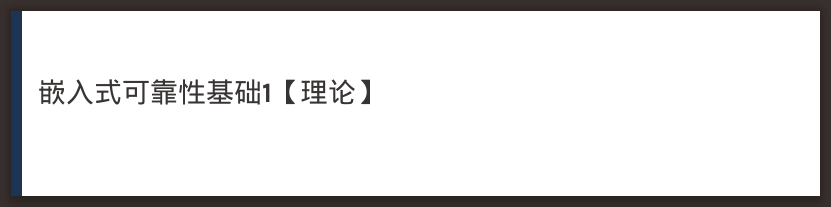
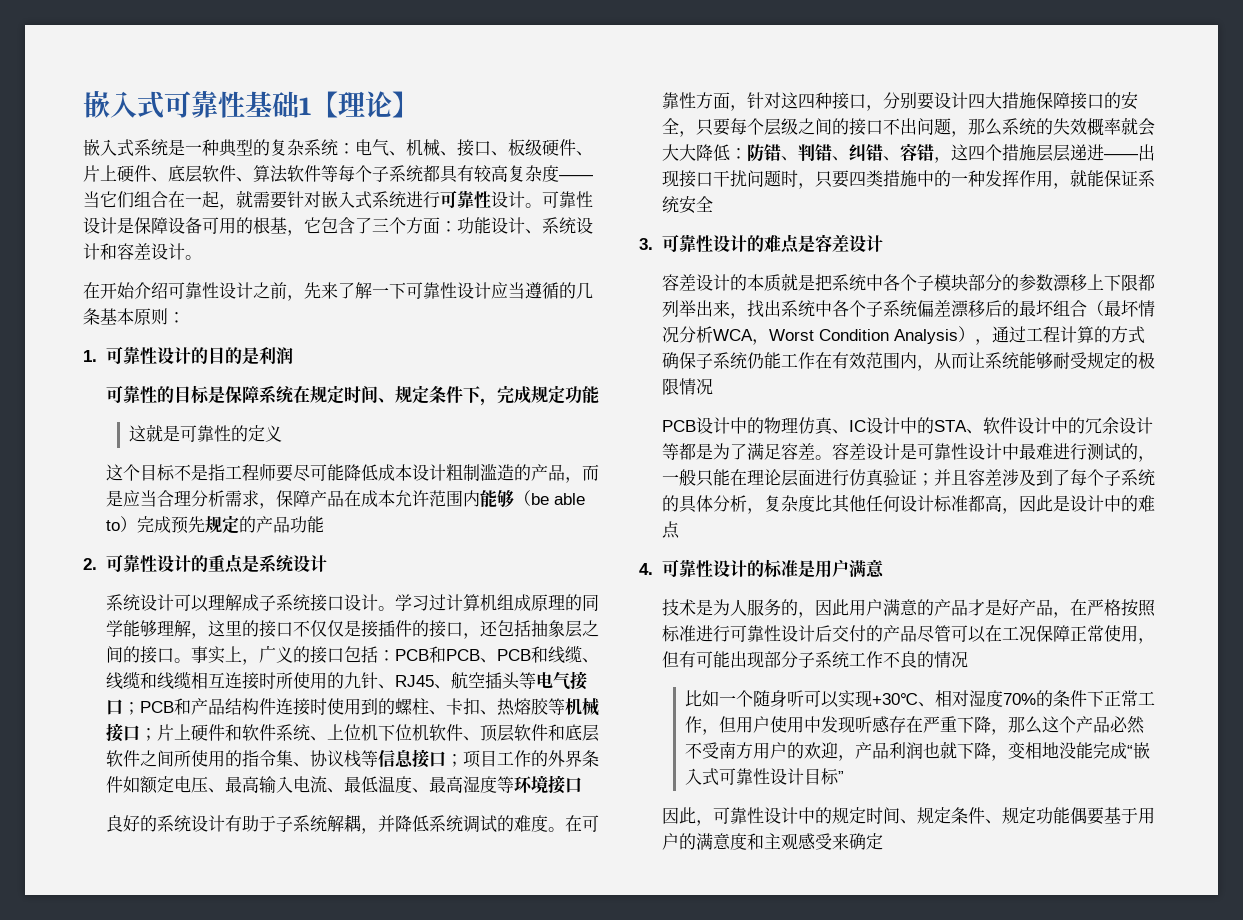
+ 嵌入式系统是一种典型的复杂系统：电气、机械、接口、板级硬件、片上硬件、底层软件、算法软件等每个子系统都具有较高复杂度——当它们组合在一起，就需要针对嵌入式系统进行可靠性设计。可靠性设计是保障设备可用的根基，它包含了三个方面：功能设计、系统设计和容差设计。
+ 在开始介绍可靠性设计之前，先来了解一下可靠性设计应当遵循的几条基本原则：
+ 1.可靠性设计的目的是利润
+ 可靠性的目标是保障系统在规定时间、规定条件下，完成规定功能
+ 这就是可靠性的定义
+ 这个目标不是指工程师要尽可能降低成本设计粗制滥造的产品，而是应当合理分析需求，保障产品在成本允许范围内能够（be able to）完成预先规定的产品功能
+ 2.可靠性设计的重点是系统设计
+ 系统设计可以理解成子系统接口设计。学习过计算机组成原理的同学能够理解，这里的接口不仅仅是接插件的接口，还包括抽象层之间的接口。事实上，广义的接口包括：PCB和PCB、PCB和线缆、线缆和线缆相互连接时所使用的九针、RJ45、航空插头等电气接口；PCB和产品结构件连接时使用到的螺柱、卡扣、热熔胶等机械接口；片上硬件和软件系统、上位机下位机软件、顶层软件和底层软件之间所使用的指令集、协议栈等信息接口；项目工作的外界条件如额定电压、最高输入电流、最低温度、最高湿度等环境接口
+ 良好的系统设计有助于子系统解耦，并降低系统调试的难度。在可靠性方面，针对这四种接口，分别要设计四大措施保障接口的安全，只要每个层级之间的接口不出问题，那么系统的失效概率就会大大降低：防错、判错、纠错、容错，这四个措施层层递进——出现接口干扰问题时，只要四类措施中的一种发挥作用，就能保证系统安全
+ 3.可靠性设计的难点是容差设计
+ 容差设计的本质就是把系统中各个子模块部分的参数漂移上下限都列举出来，找出系统中各个子系统偏差漂移后的最坏组合（最坏情况分析WCA，Worst Condition Analysis），通过工程计算的方式确保子系统仍能工作在有效范围内，从而让系统能够耐受规定的极限情况
+ PCB设计中的物理仿真、IC设计中的STA、软件设计中的冗余设计等都是为了满足容差。容差设计是可靠性设计中最难进行测试的，一般只能在理论层面进行仿真验证；并且容差涉及到了每个子系统的具体分析，复杂度比其他任何设计标准都高，因此是设计中的难点
+ 4.可靠性设计的标准是用户满意
+ 技术是为人服务的，因此用户满意的产品才是好产品，在严格按照标准进行可靠性设计后交付的产品尽管可以在工况保障正常使用，但有可能出现部分子系统工作不良的情况
+ 比如一个随身听可以实现+30℃、相对湿度70%的条件下正常工作，但用户使用中发现听感存在严重下降，那么这个产品必然不受南方用户的欢迎，产品利润也就下降，变相地没能完成“嵌入式可靠性设计目标”
+ 因此，可靠性设计中的规定时间、规定条件、规定功能偶要基于用户的满意度和主观感受来确定

